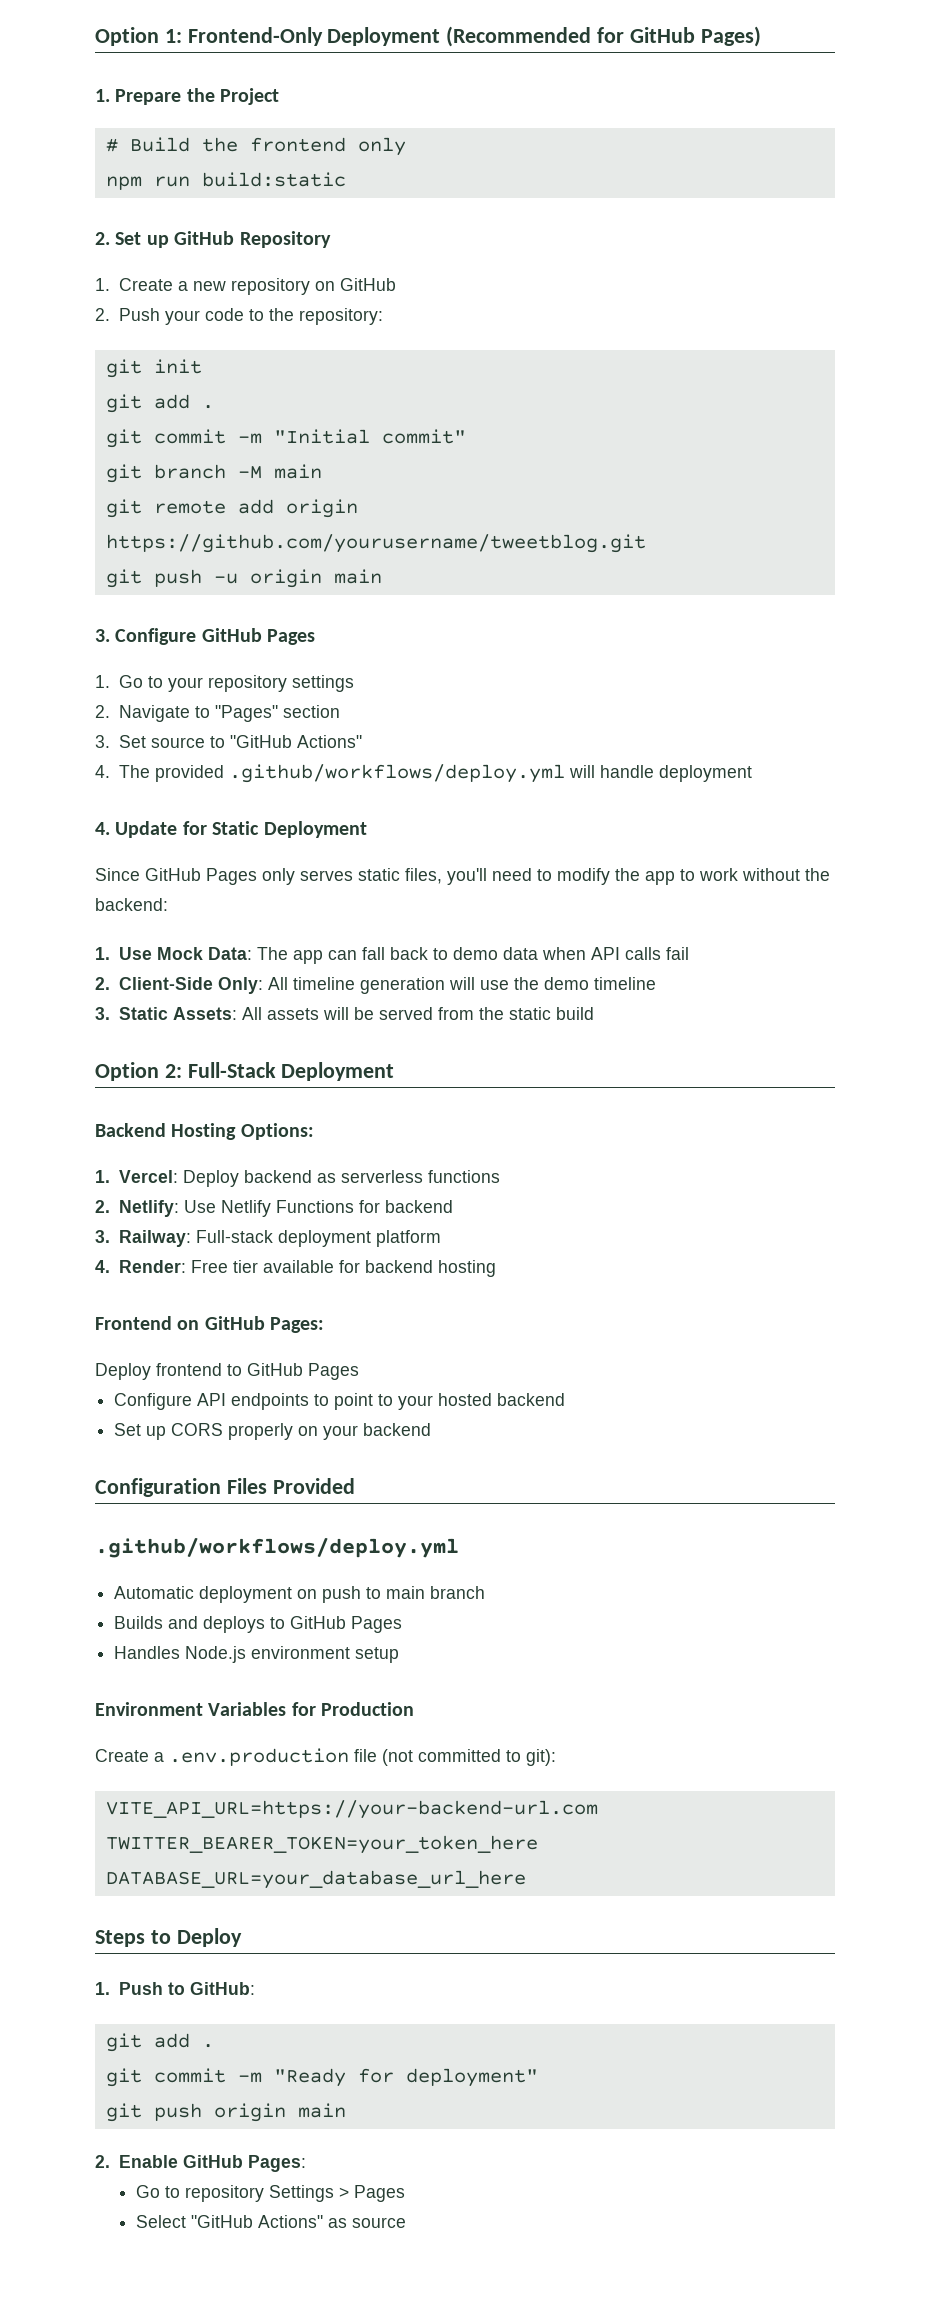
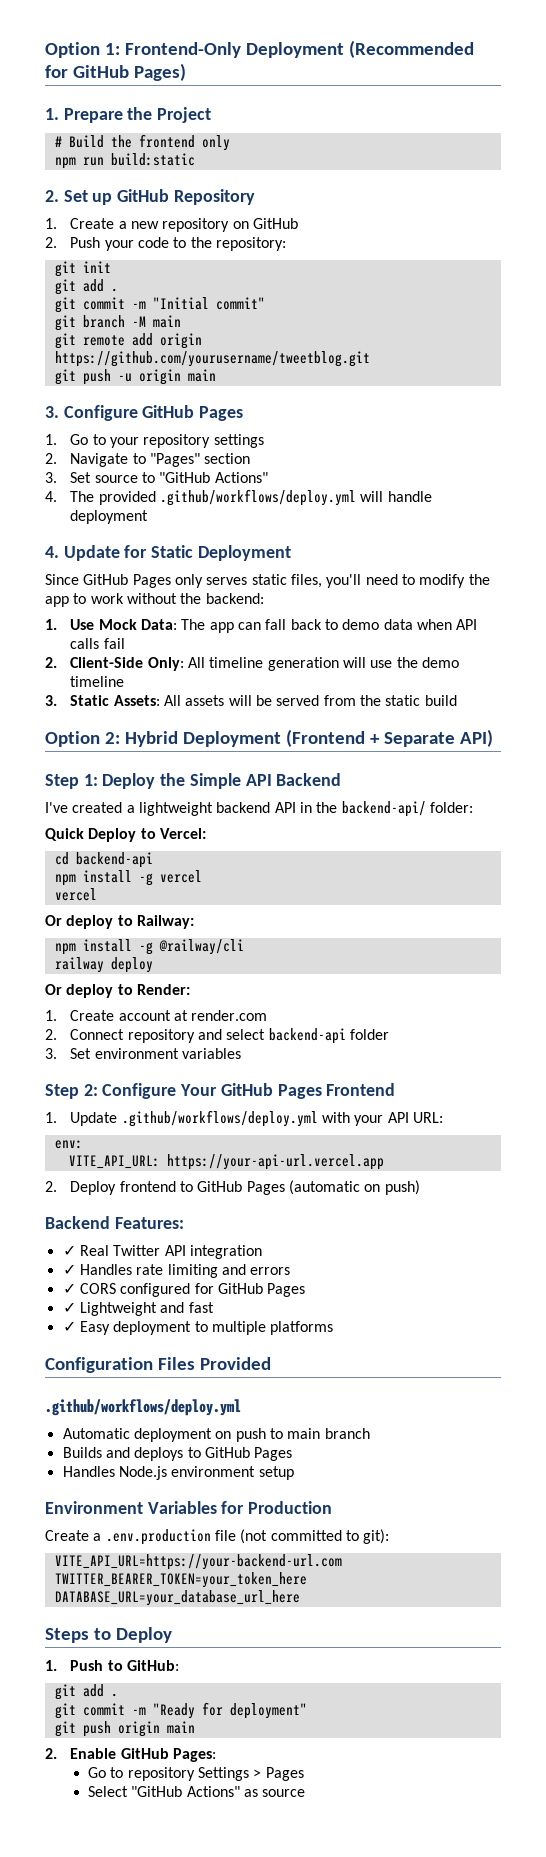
- Option 2: Full-Stack Deployment
- Backend Hosting Options:
- 1. Vercel: Deploy backend as serverless functions
- 2. Netlify: Use Netlify Functions for backend
- 3. Railway: Full-stack deployment platform
- 4. Render: Free tier available for backend hosting
- Frontend on GitHub Pages:
- Deploy frontend to GitHub Pages
- Configure API endpoints to point to your hosted backend
- Set up CORS properly on your backend
+ Option 2: Hybrid Deployment (Frontend + Separate API)
+ Step 1: Deploy the Simple API Backend
+ I've created a lightweight backend API in the backend-api/ folder:
+ Quick Deploy to Vercel:
+ cd backend-api
+ npm install -g vercel
+ vercel
+ Or deploy to Railway:
+ npm install -g @railway/cli
+ railway deploy
+ Or deploy to Render:
+ 1. Create account at render.com
+ 2. Connect repository and select backend-api folder
+ 3. Set environment variables
+ Step 2: Configure Your GitHub Pages Frontend
+ 1. Update .github/workflows/deploy.yml with your API URL:
+ env:
+ VITE_API_URL: https://your-api-url.vercel.app
+ 2. Deploy frontend to GitHub Pages (automatic on push)
+ Backend Features:
+ ✓ Real Twitter API integration
+ ✓ Handles rate limiting and errors
+ ✓ CORS configured for GitHub Pages
+ ✓ Lightweight and fast
+ ✓ Easy deployment to multiple platforms

